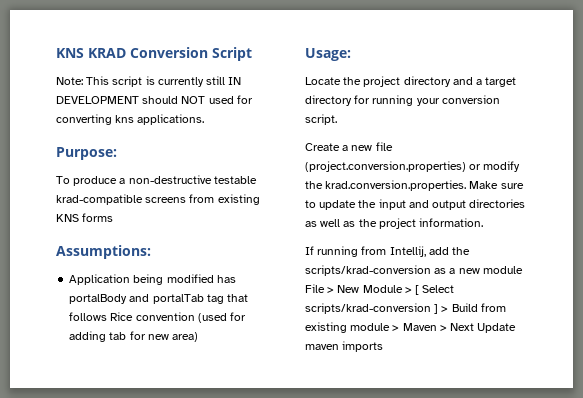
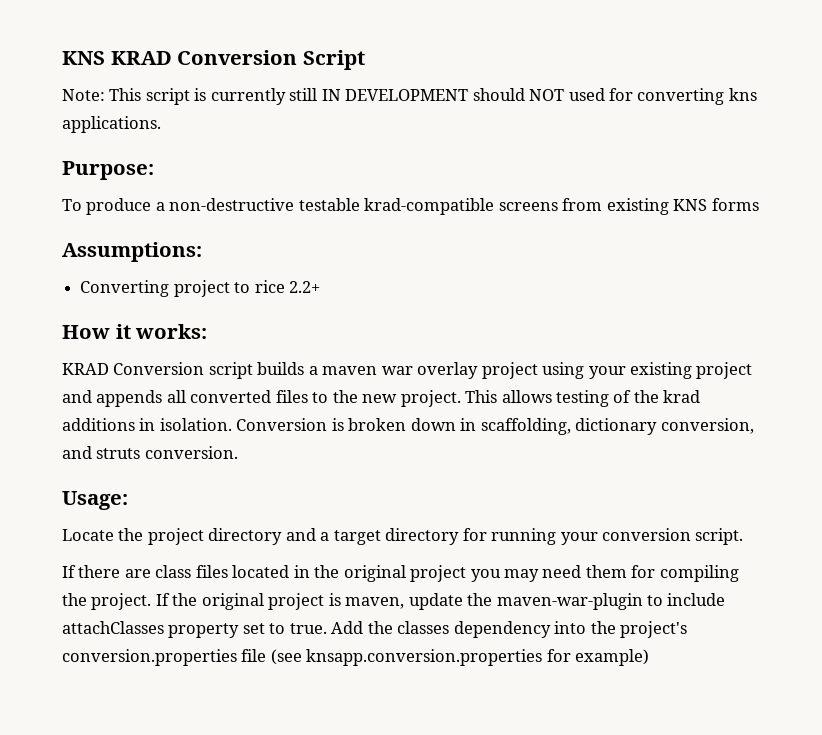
- Application being modified has portalBody and portalTab tag that follows Rice convention (used for adding tab for new area)
+ Converting project to rice 2.2+
+ How it works:
+ KRAD Conversion script builds a maven war overlay project using your existing project and appends all converted files to the new project. This allows testing of the krad additions in isolation. Conversion is broken down in scaffolding, dictionary conversion, and struts conversion.
- Create a new file (project.conversion.properties) or modify the krad.conversion.properties. Make sure to update the input and output directories as well as the project information.
- If running from Intellij, add the scripts/krad-conversion as a new module File > New Module > [ Select scripts/krad-conversion ] > Build from existing module > Maven > Next Update maven imports
+ If there are class files located in the original project you may need them for compiling the project. If the original project is maven, update the maven-war-plugin to include attachClasses property set to true. Add the classes dependency into the project's conversion.properties file (see knsapp.conversion.properties for example)

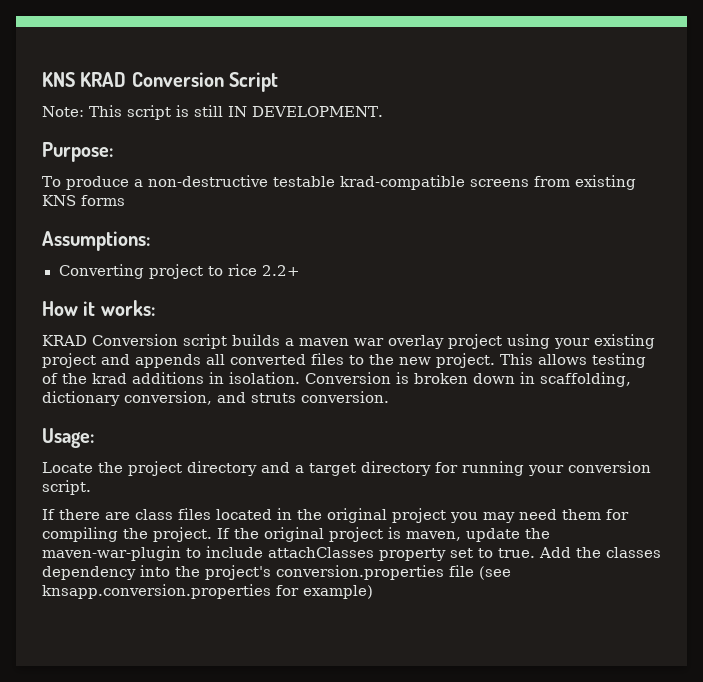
- Note: This script is currently still IN DEVELOPMENT should NOT used for converting kns applications.
+ Note: This script is still IN DEVELOPMENT.

